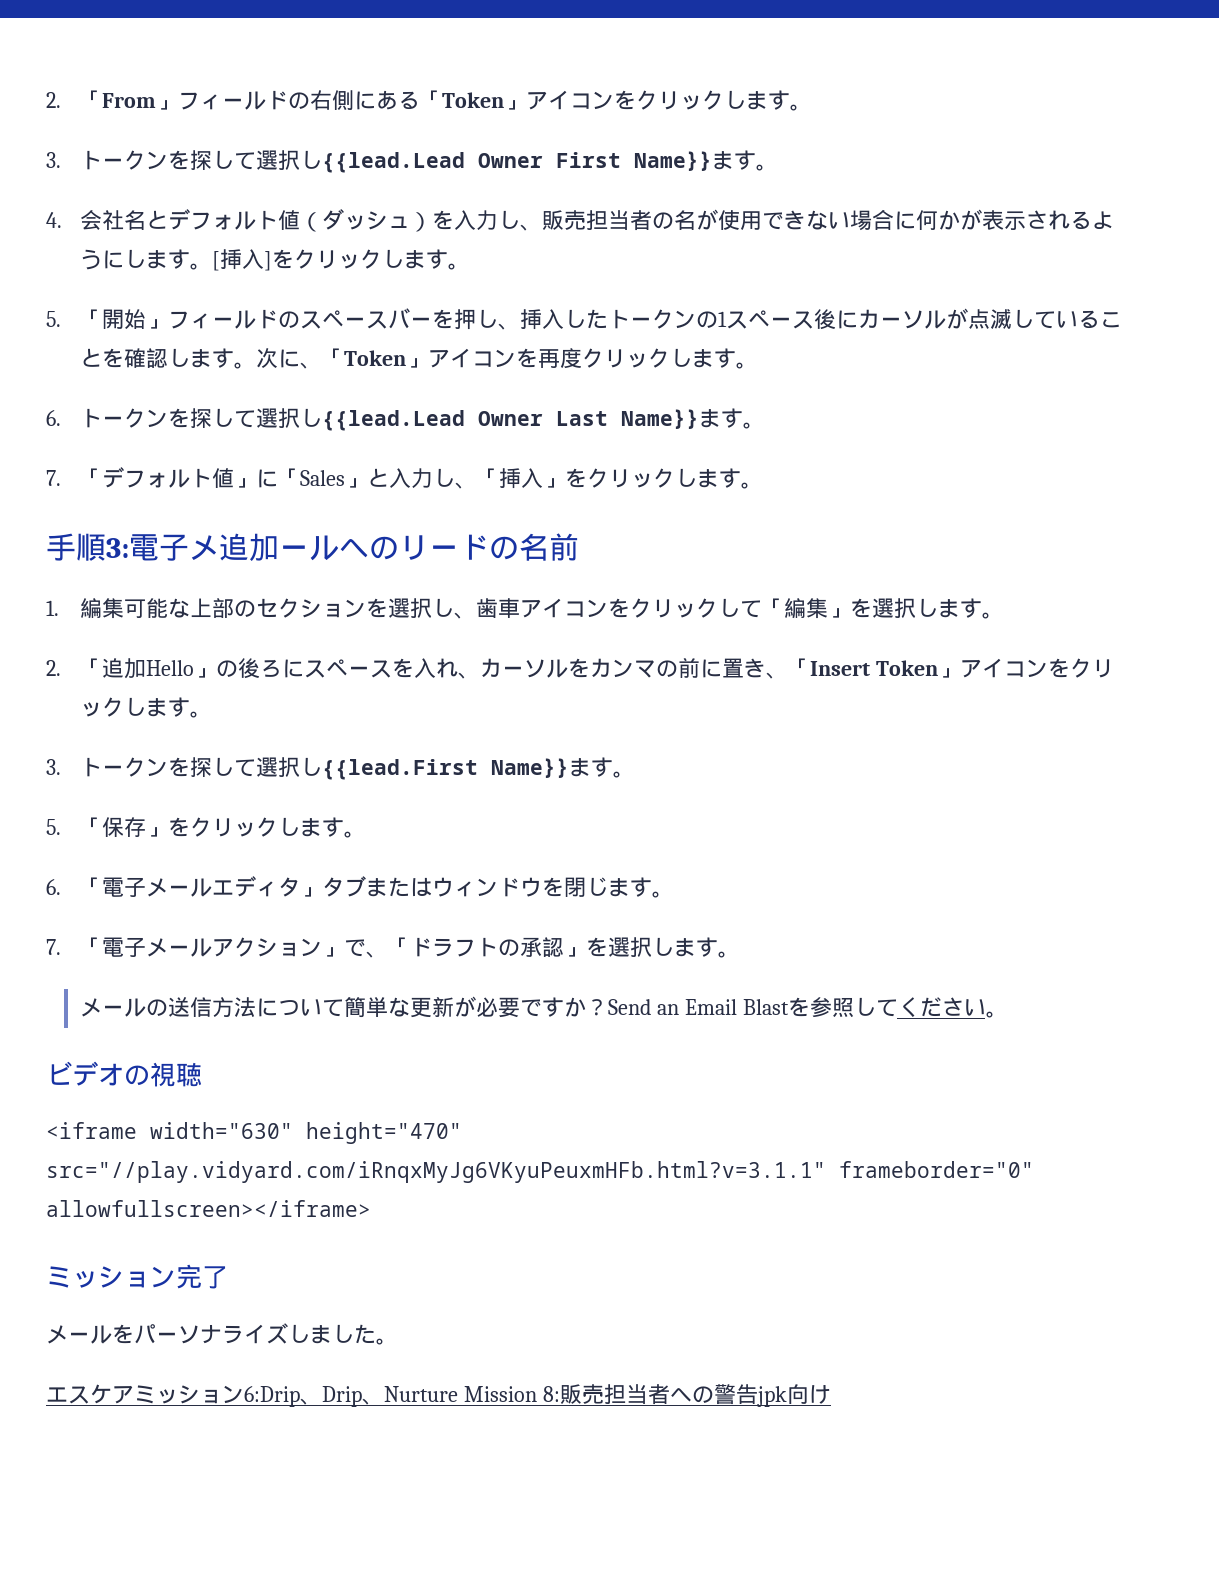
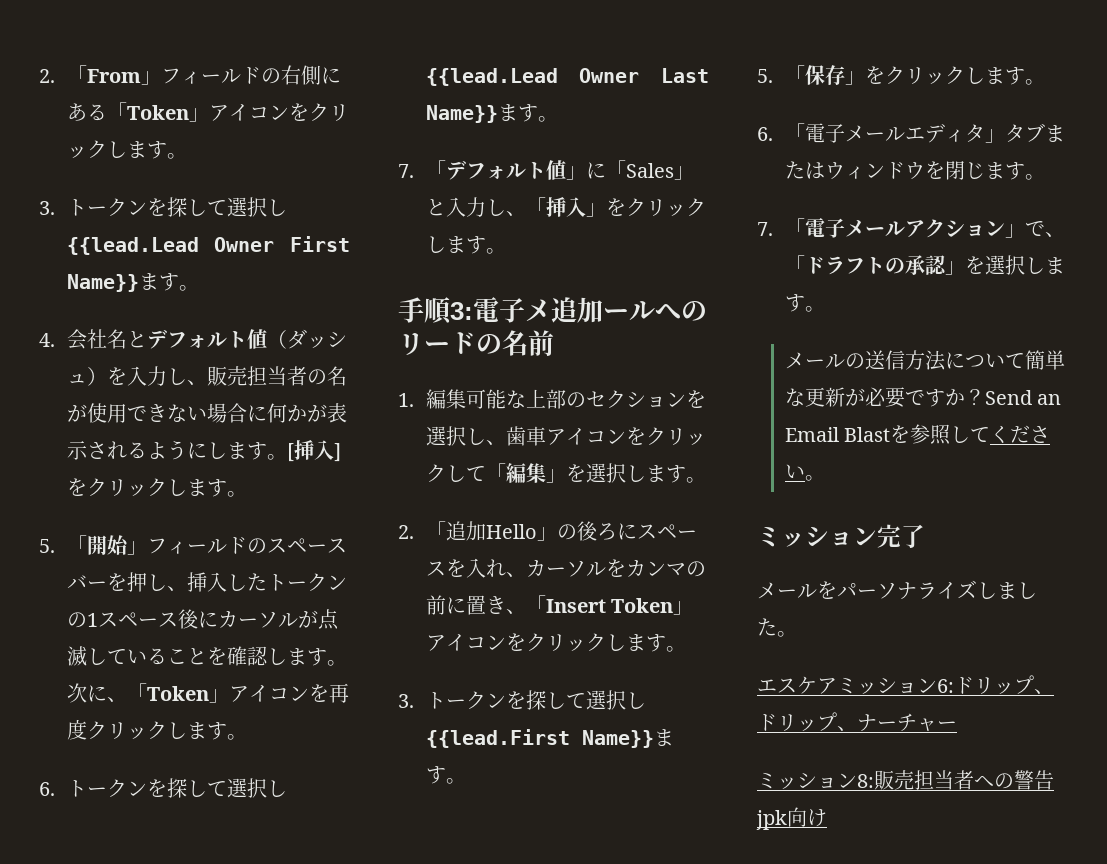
- ビデオの視聴
- <iframe width="630" height="470" src="//play.vidyard.com/iRnqxMyJg6VKyuPeuxmHFb.html?v=3.1.1" frameborder="0" allowfullscreen></iframe>
- エスケアミッション6:Drip、Drip、Nurture Mission 8:販売担当者への警告jpk向け
+ エスケアミッション6:ドリップ、ドリップ、ナーチャー
+ ミッション8:販売担当者への警告jpk向け

